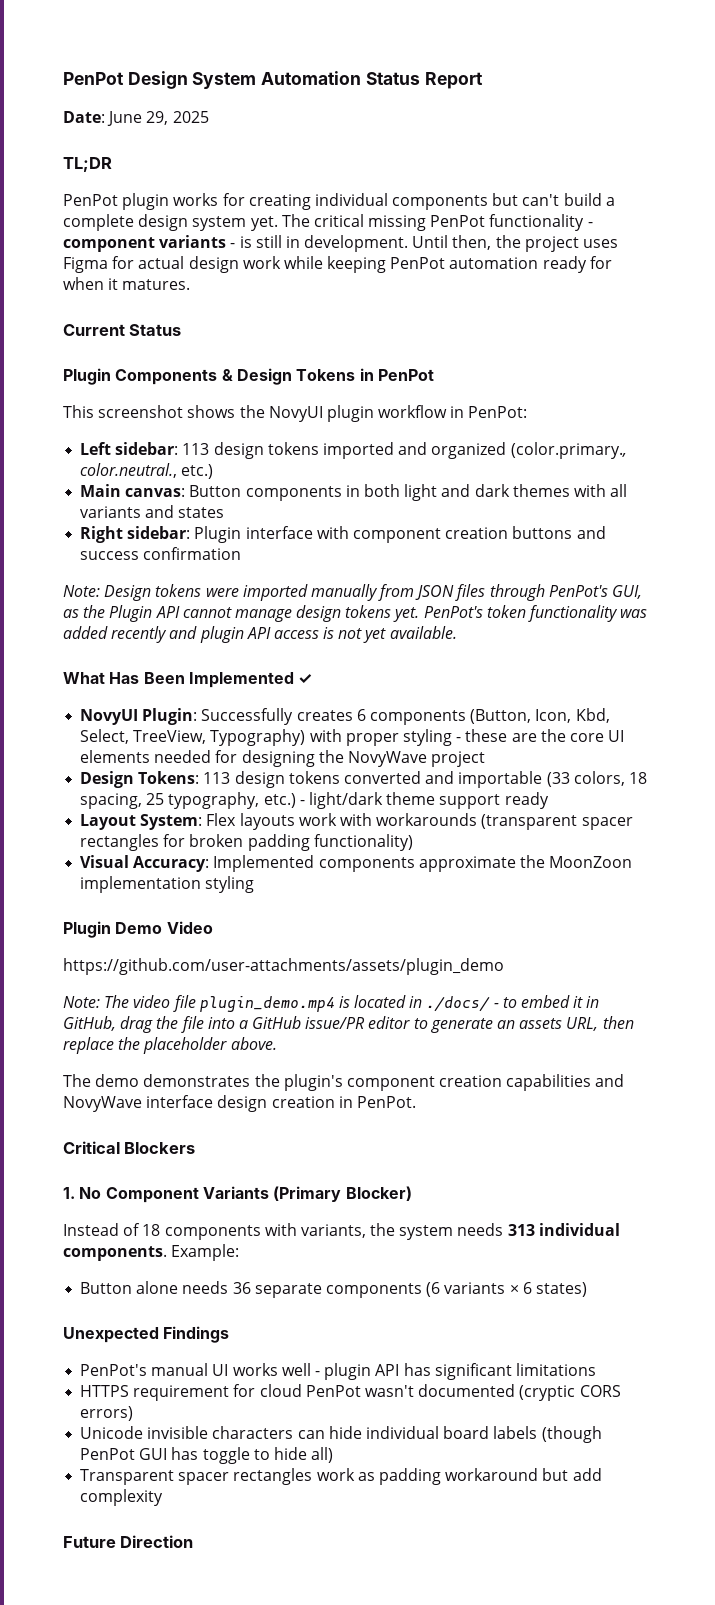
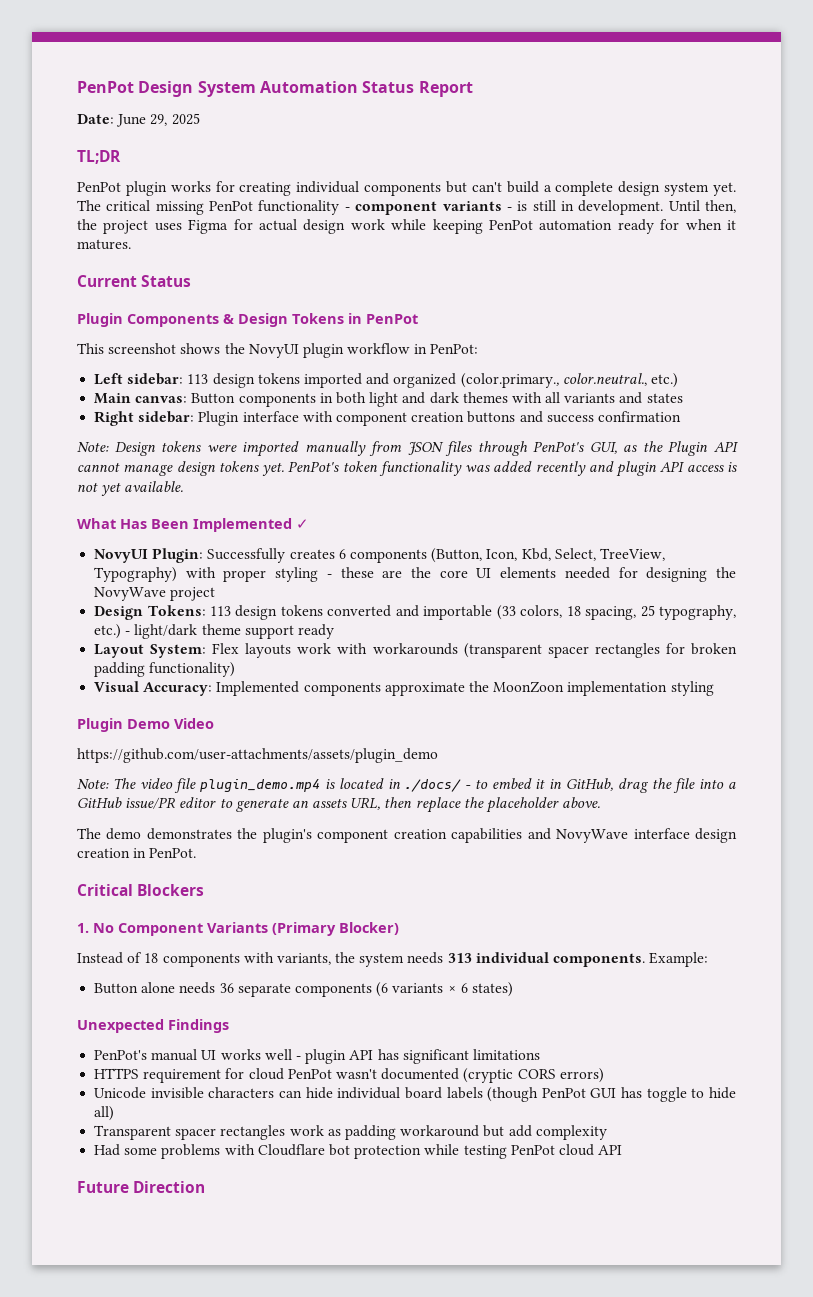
+ Had some problems with Cloudflare bot protection while testing PenPot cloud API

